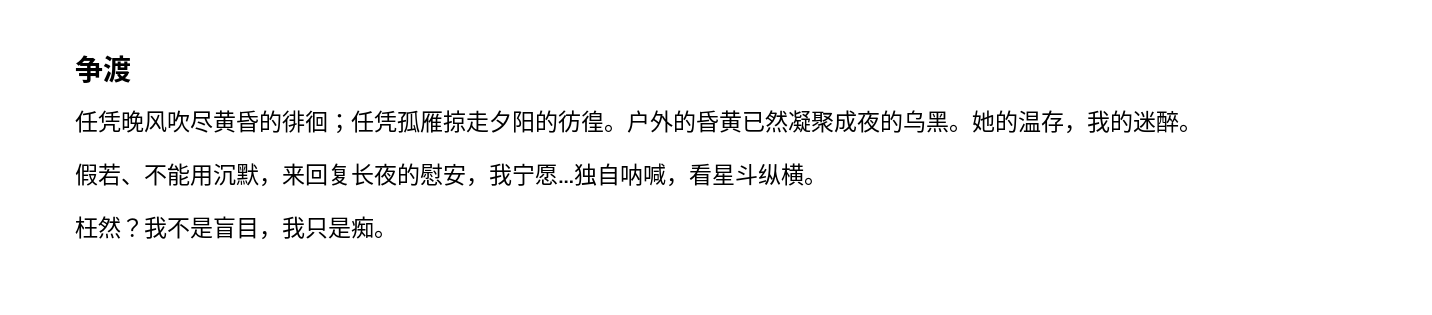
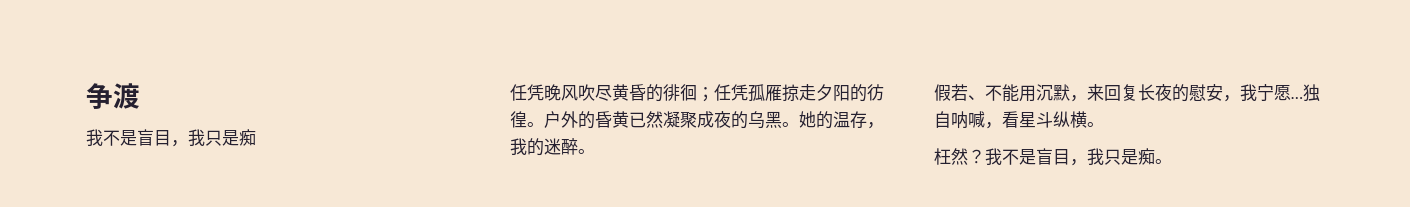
  争渡
+ 我不是盲目，我只是痴

